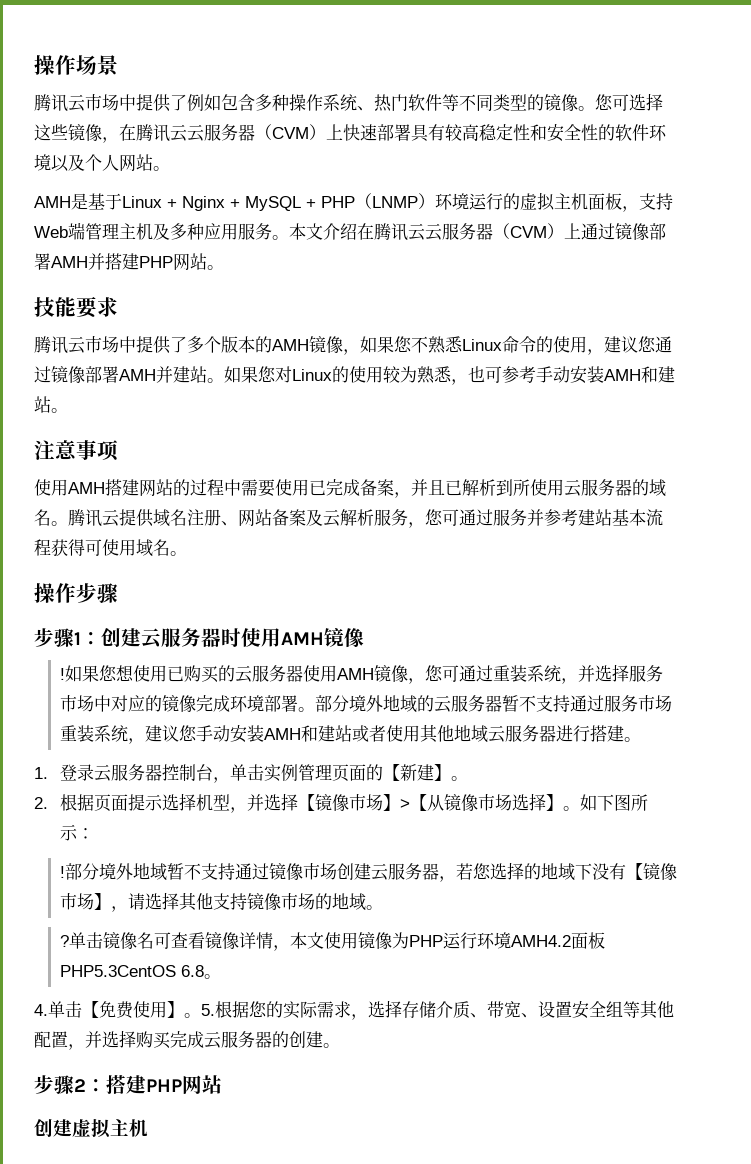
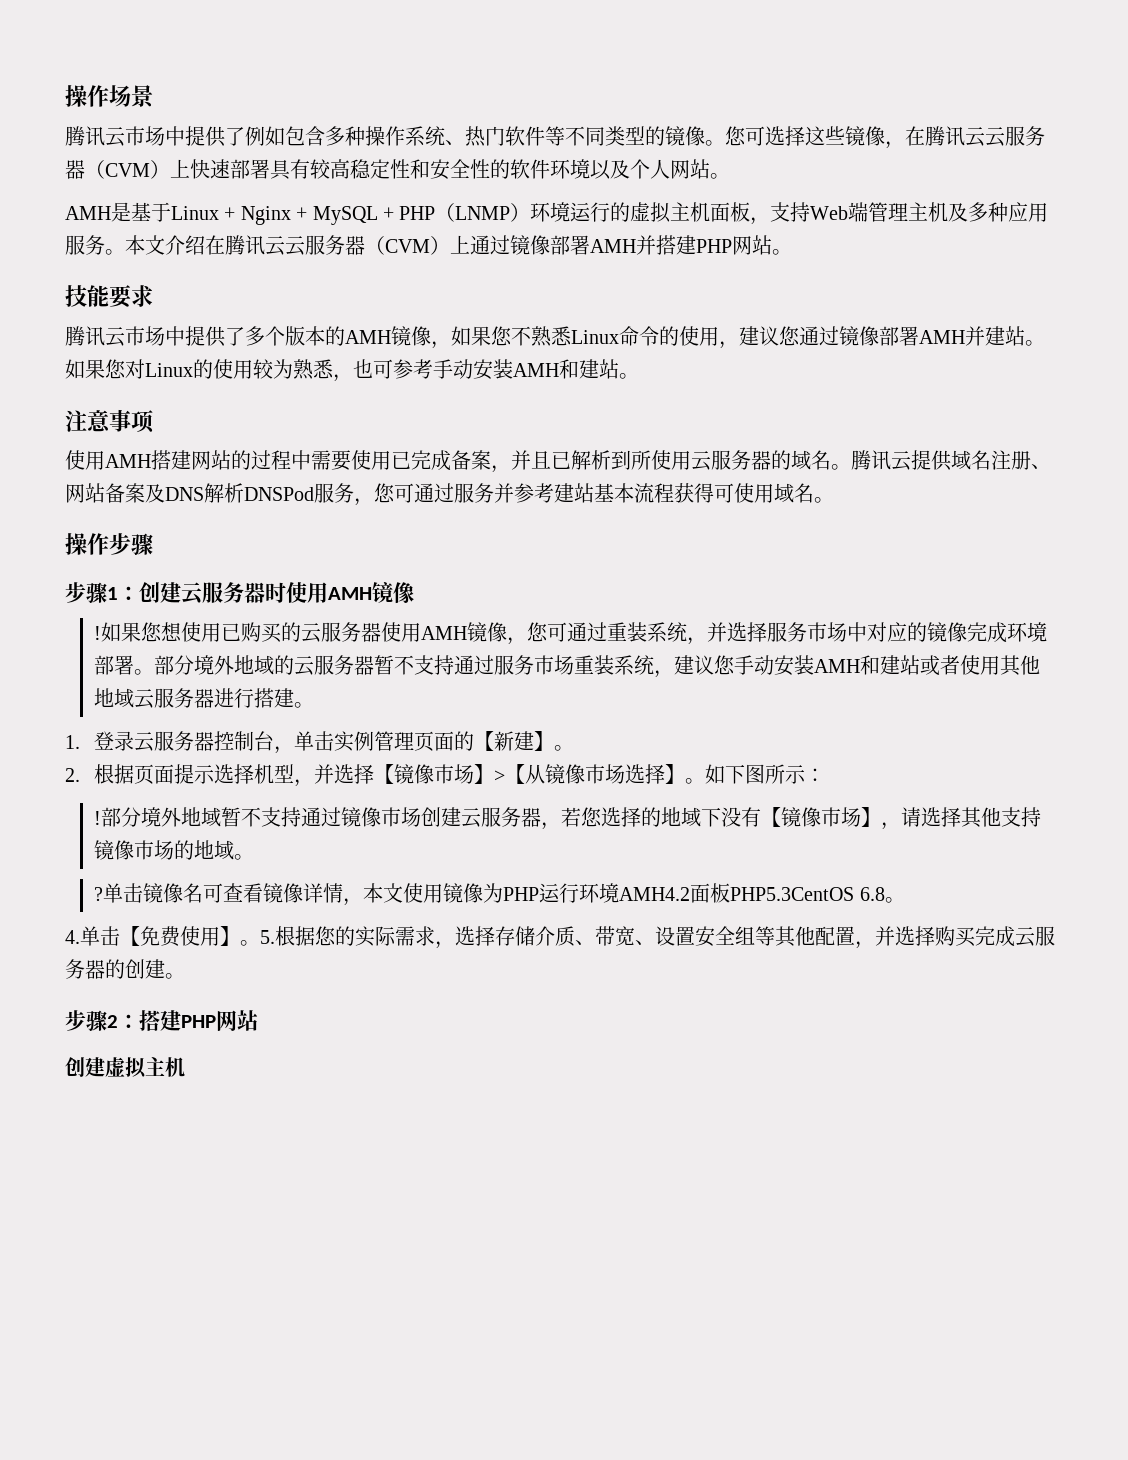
- 腾讯云提供域名注册、网站备案及云解析服务，您可通过服务并参考建站基本流程获得可使用域名。
+ 腾讯云提供域名注册、网站备案及DNS解析DNSPod服务，您可通过服务并参考建站基本流程获得可使用域名。

